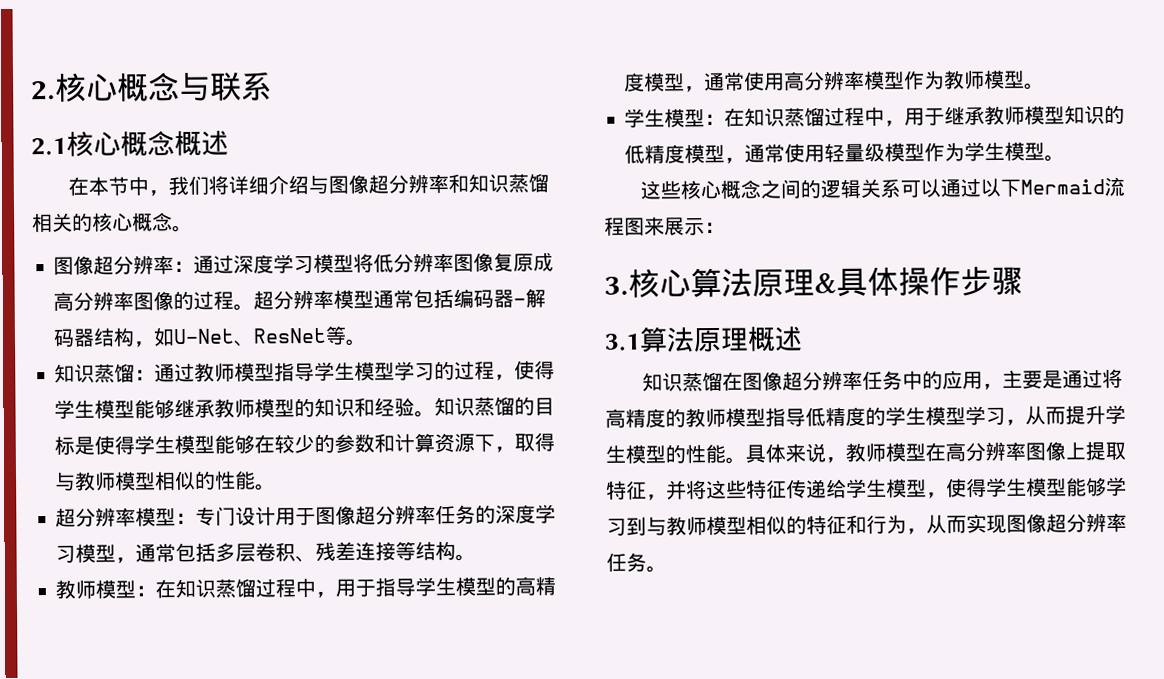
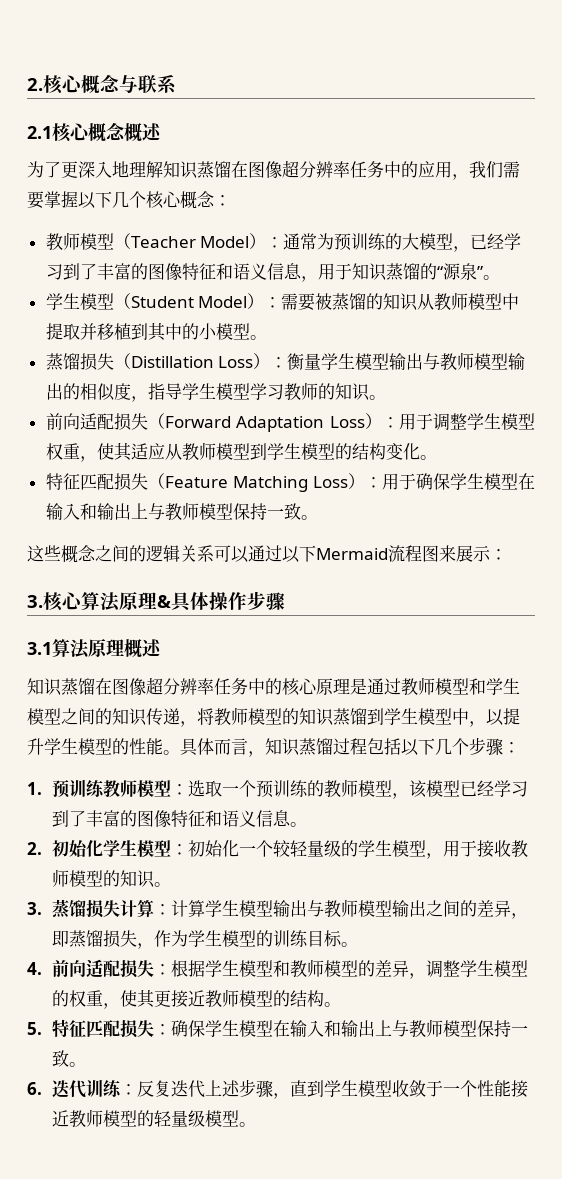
- 在本节中，我们将详细介绍与图像超分辨率和知识蒸馏相关的核心概念。
- 图像超分辨率：通过深度学习模型将低分辨率图像复原成高分辨率图像的过程。超分辨率模型通常包括编码器-解码器结构，如U-Net、ResNet等。
- 知识蒸馏：通过教师模型指导学生模型学习的过程，使得学生模型能够继承教师模型的知识和经验。知识蒸馏的目标是使得学生模型能够在较少的参数和计算资源下，取得与教师模型相似的性能。
- 超分辨率模型：专门设计用于图像超分辨率任务的深度学习模型，通常包括多层卷积、残差连接等结构。
- 教师模型：在知识蒸馏过程中，用于指导学生模型的高精度模型，通常使用高分辨率模型作为教师模型。
- 学生模型：在知识蒸馏过程中，用于继承教师模型知识的低精度模型，通常使用轻量级模型作为学生模型。
+ 为了更深入地理解知识蒸馏在图像超分辨率任务中的应用，我们需要掌握以下几个核心概念：
+ 教师模型（Teacher Model）：通常为预训练的大模型，已经学习到了丰富的图像特征和语义信息，用于知识蒸馏的“源泉”。
+ 学生模型（Student Model）：需要被蒸馏的知识从教师模型中提取并移植到其中的小模型。
+ 蒸馏损失（Distillation Loss）：衡量学生模型输出与教师模型输出的相似度，指导学生模型学习教师的知识。
+ 前向适配损失（Forward Adaptation Loss）：用于调整学生模型权重，使其适应从教师模型到学生模型的结构变化。
+ 特征匹配损失（Feature Matching Loss）：用于确保学生模型在输入和输出上与教师模型保持一致。
- 这些核心概念之间的逻辑关系可以通过以下Mermaid流程图来展示：
+ 这些概念之间的逻辑关系可以通过以下Mermaid流程图来展示：
- 知识蒸馏在图像超分辨率任务中的应用，主要是通过将高精度的教师模型指导低精度的学生模型学习，从而提升学生模型的性能。
+ 知识蒸馏在图像超分辨率任务中的核心原理是通过教师模型和学生模型之间的知识传递，将教师模型的知识蒸馏到学生模型中，以提升学生模型的性能。
- 具体来说，教师模型在高分辨率图像上提取特征，并将这些特征传递给学生模型，使得学生模型能够学习到与教师模型相似的特征和行为，从而实现图像超分辨率任务。
+ 具体而言，知识蒸馏过程包括以下几个步骤：
+ 1.预训练教师模型：选取一个预训练的教师模型，该模型已经学习到了丰富的图像特征和语义信息。
+ 2.初始化学生模型：初始化一个较轻量级的学生模型，用于接收教师模型的知识。
+ 3.蒸馏损失计算：计算学生模型输出与教师模型输出之间的差异，即蒸馏损失，作为学生模型的训练目标。
+ 4.前向适配损失：根据学生模型和教师模型的差异，调整学生模型的权重，使其更接近教师模型的结构。
+ 5.特征匹配损失：确保学生模型在输入和输出上与教师模型保持一致。
+ 6.迭代训练：反复迭代上述步骤，直到学生模型收敛于一个性能接近教师模型的轻量级模型。

